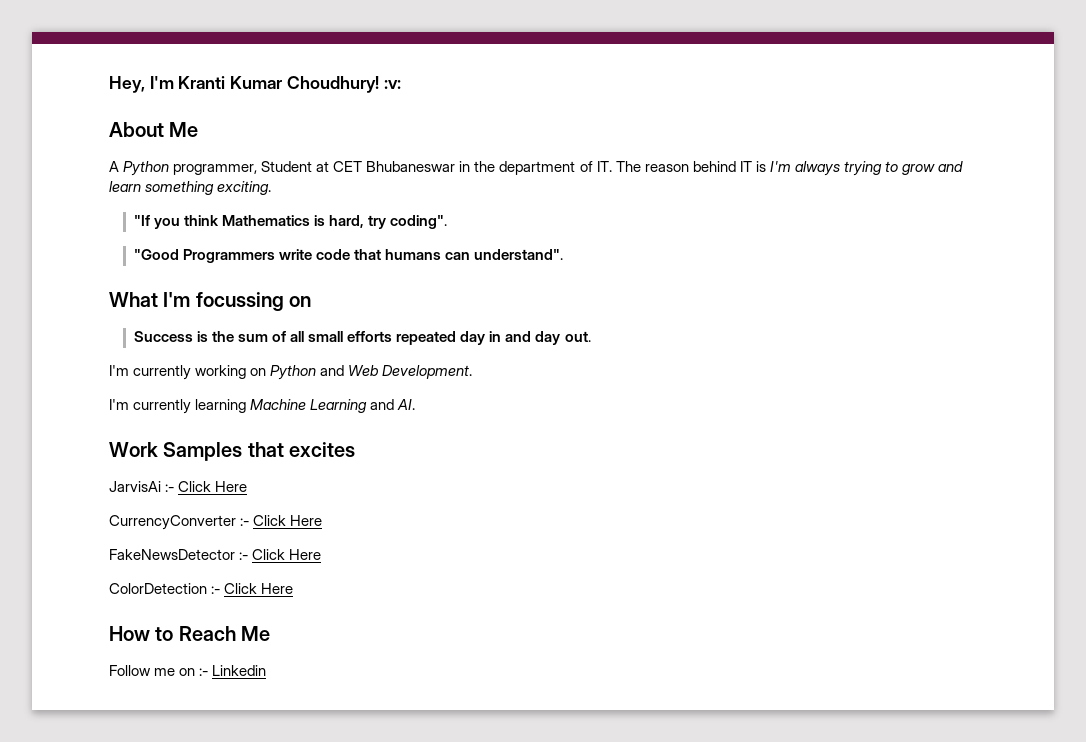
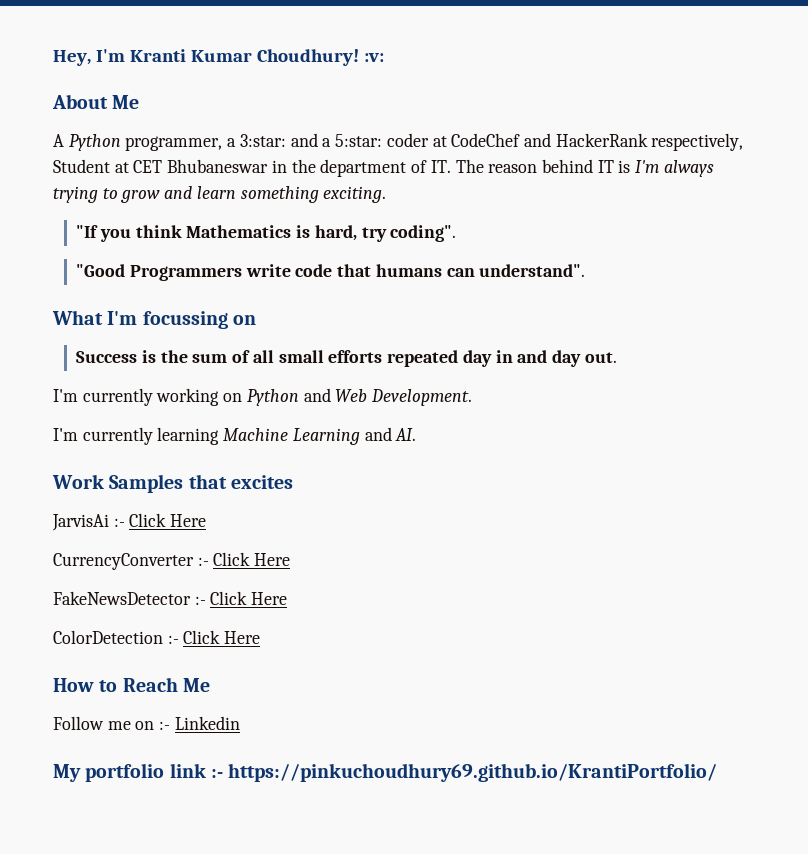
- A Python programmer, Student at CET Bhubaneswar in the department of IT. The reason behind IT is I'm always trying to grow and learn something exciting.
+ A Python programmer, a 3:star: and a 5:star: coder at CodeChef and HackerRank respectively, Student at CET Bhubaneswar in the department of IT. The reason behind IT is I'm always trying to grow and learn something exciting.
+ My portfolio link :- https://pinkuchoudhury69.github.io/KrantiPortfolio/

